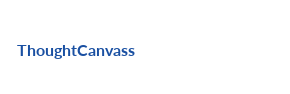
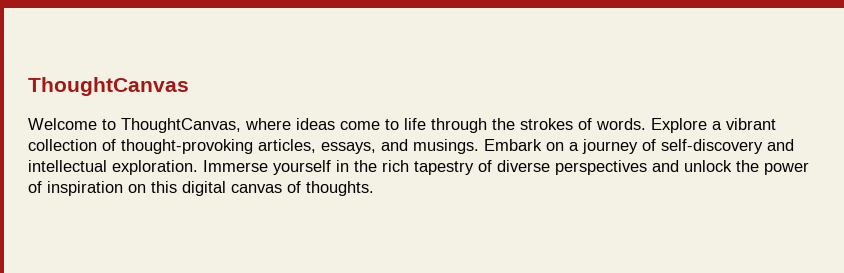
- ThoughtCanvass
+ ThoughtCanvas
+ Welcome to ThoughtCanvas, where ideas come to life through the strokes of words. Explore a vibrant collection of thought-provoking articles, essays, and musings. Embark on a journey of self-discovery and intellectual exploration. Immerse yourself in the rich tapestry of diverse perspectives and unlock the power of inspiration on this digital canvas of thoughts.

